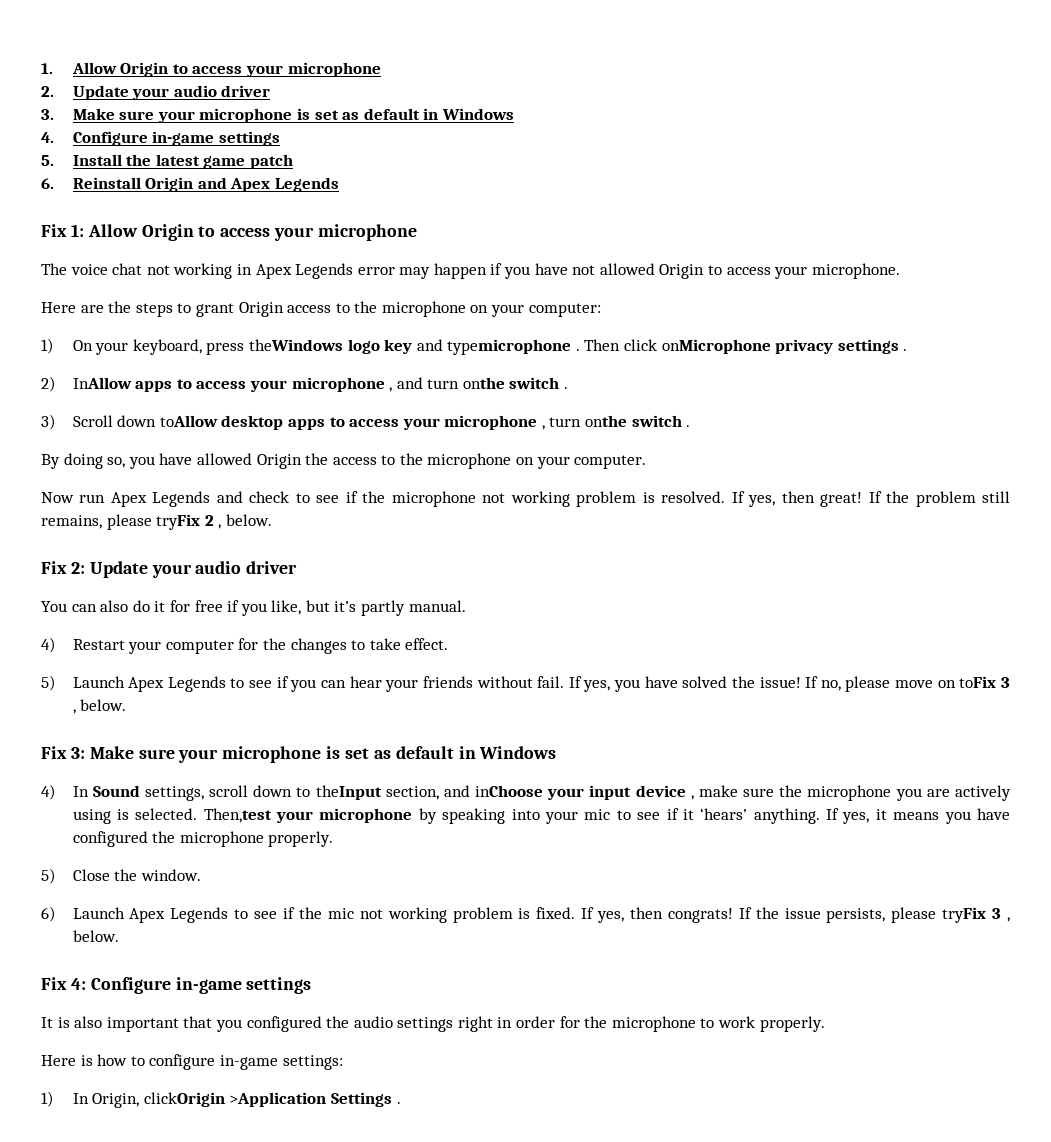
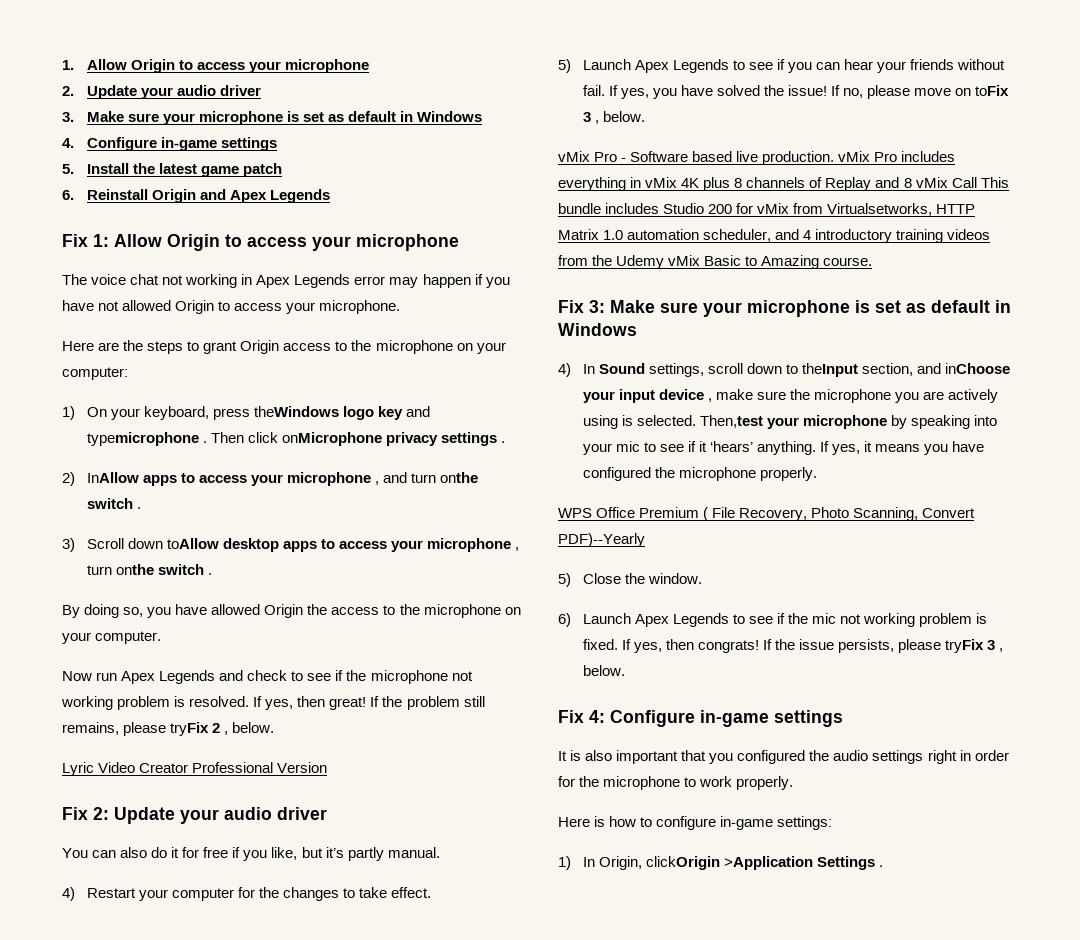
+ Lyric Video Creator Professional Version
+ vMix Pro - Software based live production. vMix Pro includes everything in vMix 4K plus 8 channels of Replay and 8 vMix Call This bundle includes Studio 200 for vMix from Virtualsetworks, HTTP Matrix 1.0 automation scheduler, and 4 introductory training videos from the Udemy vMix Basic to Amazing course.
+ WPS Office Premium ( File Recovery, Photo Scanning, Convert PDF)--Yearly

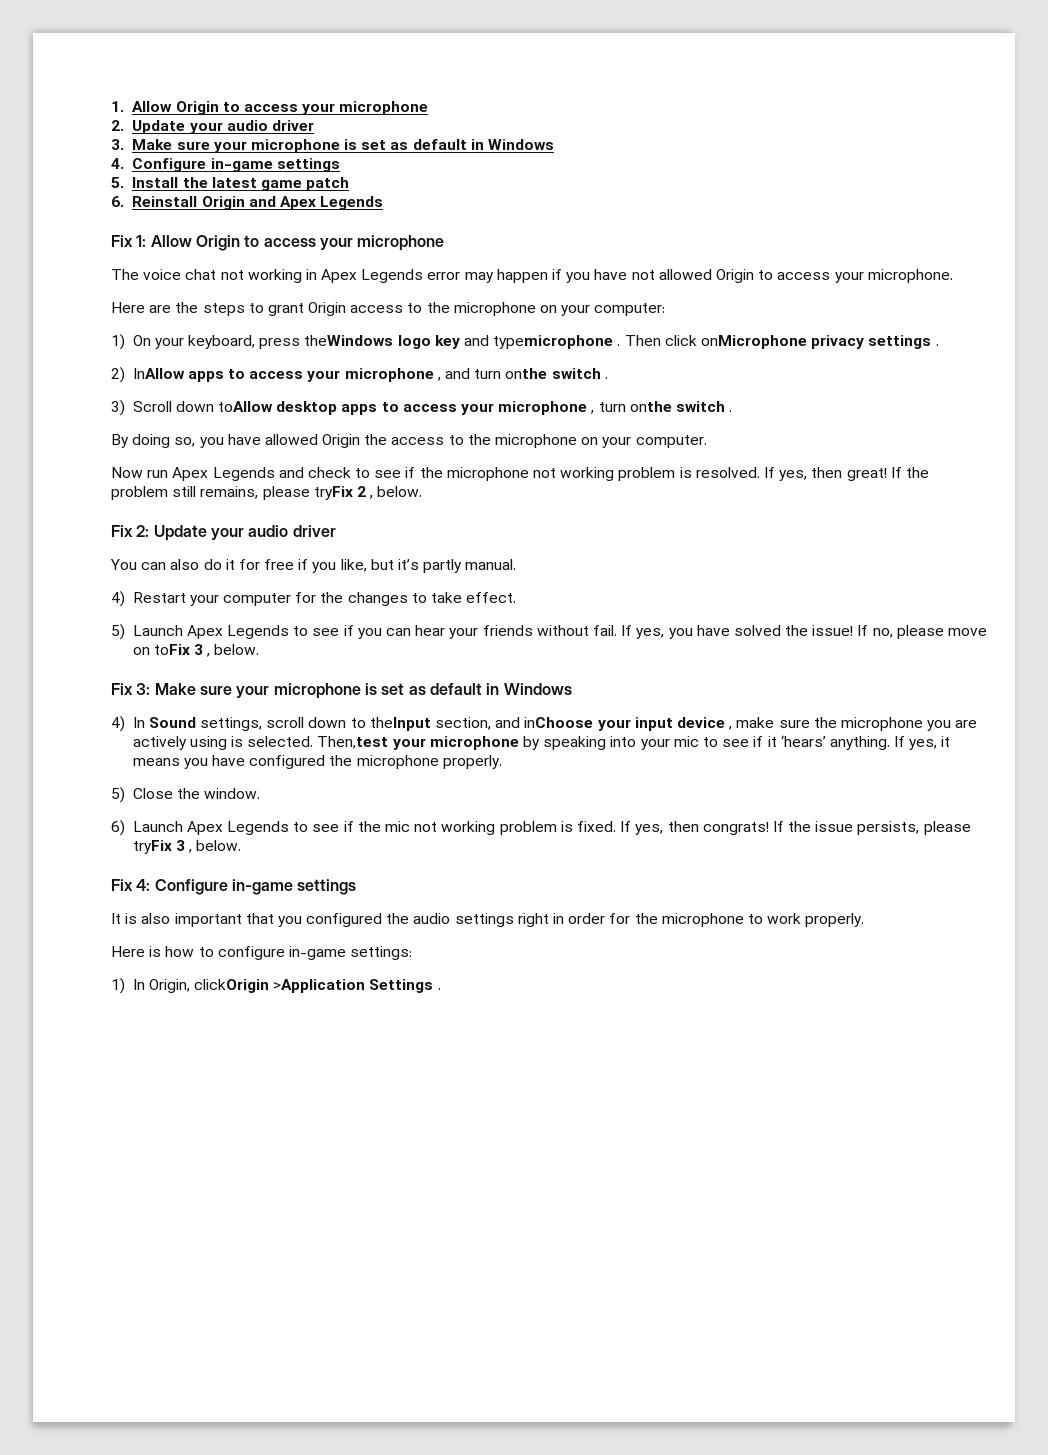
- Lyric Video Creator Professional Version
- vMix Pro - Software based live production. vMix Pro includes everything in vMix 4K plus 8 channels of Replay and 8 vMix Call This bundle includes Studio 200 for vMix from Virtualsetworks, HTTP Matrix 1.0 automation scheduler, and 4 introductory training videos from the Udemy vMix Basic to Amazing course.
- WPS Office Premium ( File Recovery, Photo Scanning, Convert PDF)--Yearly

